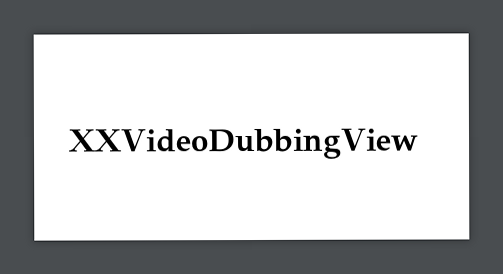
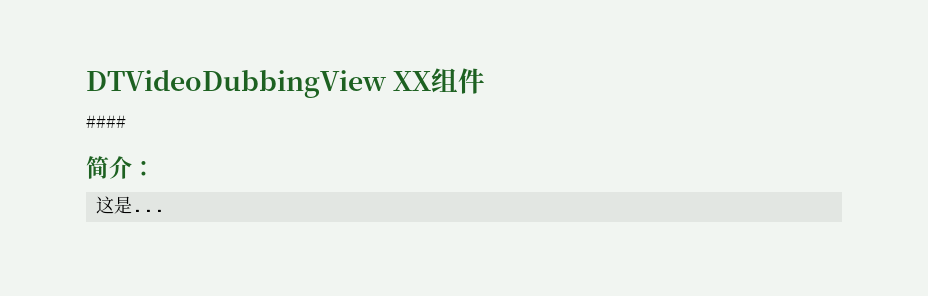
- XXVideoDubbingView
+ DTVideoDubbingView XX组件
+ ####
+ 简介：
+ 这是...

